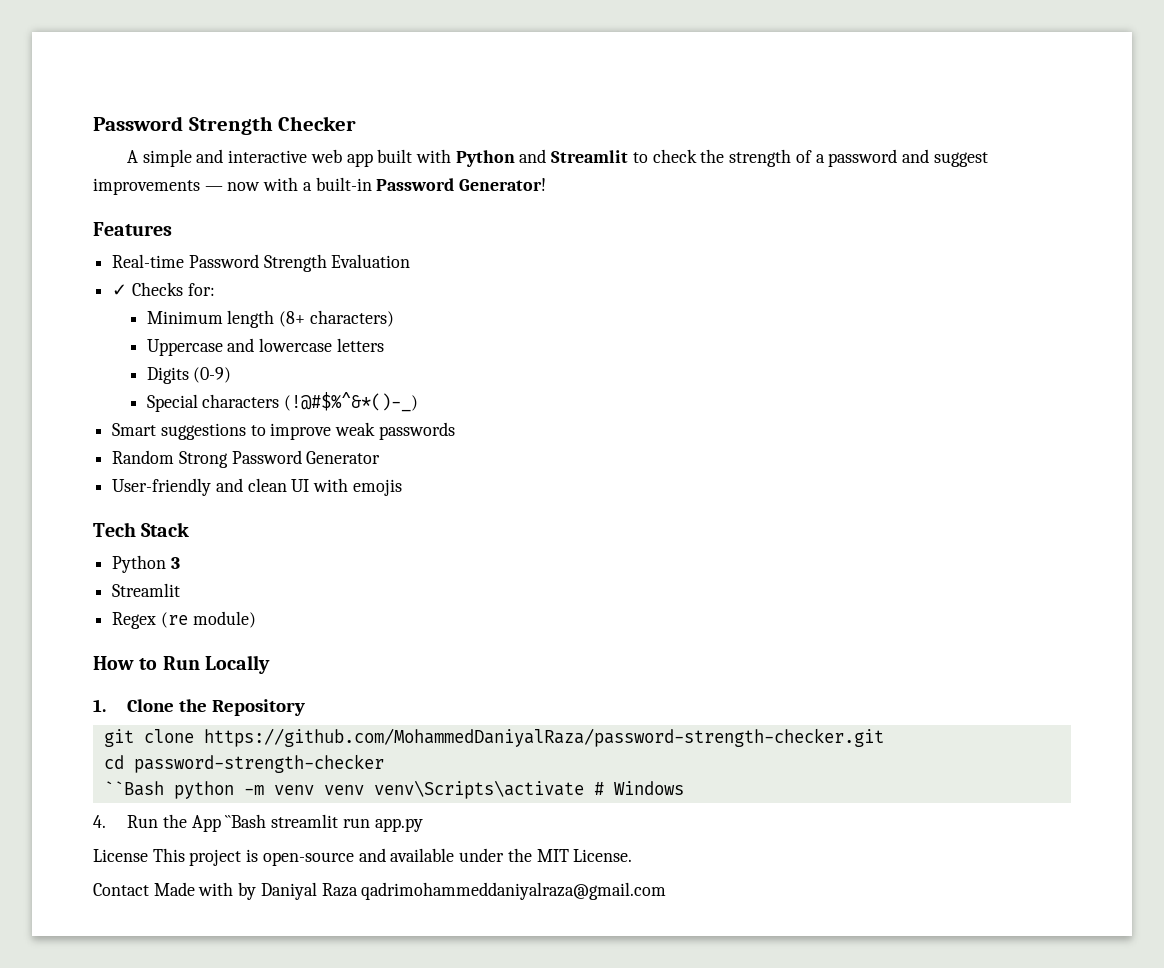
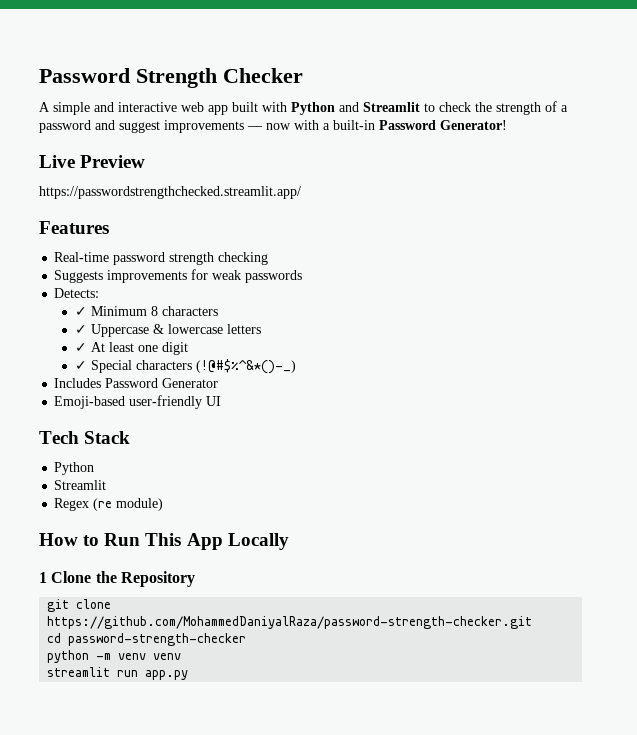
+ Live Preview
+ https://passwordstrengthchecked.streamlit.app/
- Real-time Password Strength Evaluation
- ✓ Checks for:
- Minimum length (8+ characters)
- Uppercase and lowercase letters
- Digits (0-9)
- Special characters (!@#$%^&*()-_)
- Smart suggestions to improve weak passwords
- Random Strong Password Generator
+ Real-time password strength checking
+ Suggests improvements for weak passwords
+ Detects:
+ ✓ Minimum 8 characters
+ ✓ Uppercase & lowercase letters
+ ✓ At least one digit
+ ✓ Special characters (!@#$%^&*()-_)
+ Includes Password Generator
- User-friendly and clean UI with emojis
+ Emoji-based user-friendly UI
  Tech Stack
- Python 3
+ Python
- How to Run Locally
+ How to Run This App Locally
- 1. Clone the Repository
+ 1 Clone the Repository
- ``Bash python -m venv venv venv\Scripts\activate # Windows
- 4. Run the App ``Bash streamlit run app.py
- License This project is open-source and available under the MIT License.
- Contact Made with by Daniyal Raza qadrimohammeddaniyalraza@gmail.com
+ python -m venv venv
+ streamlit run app.py

